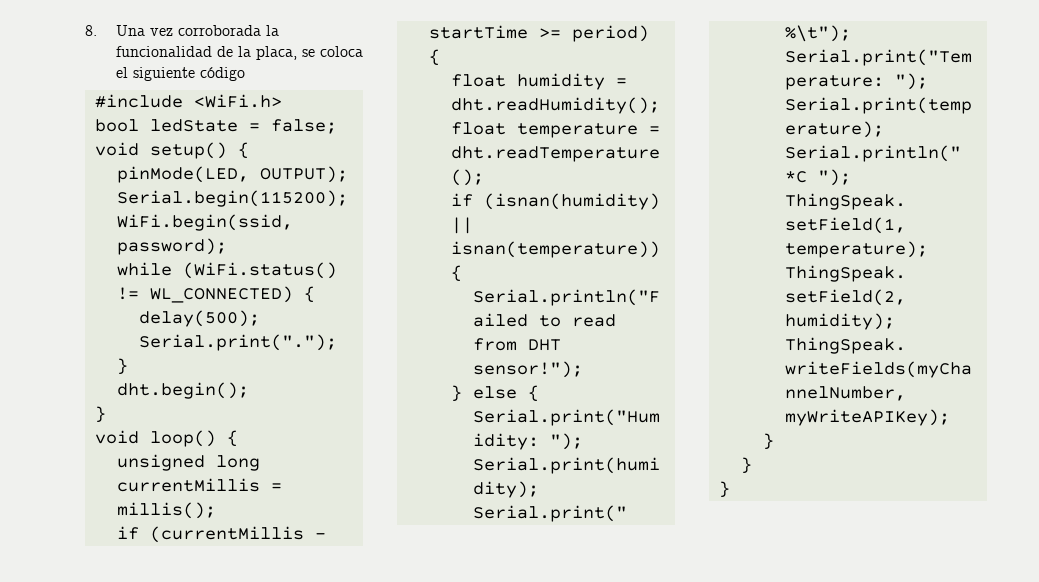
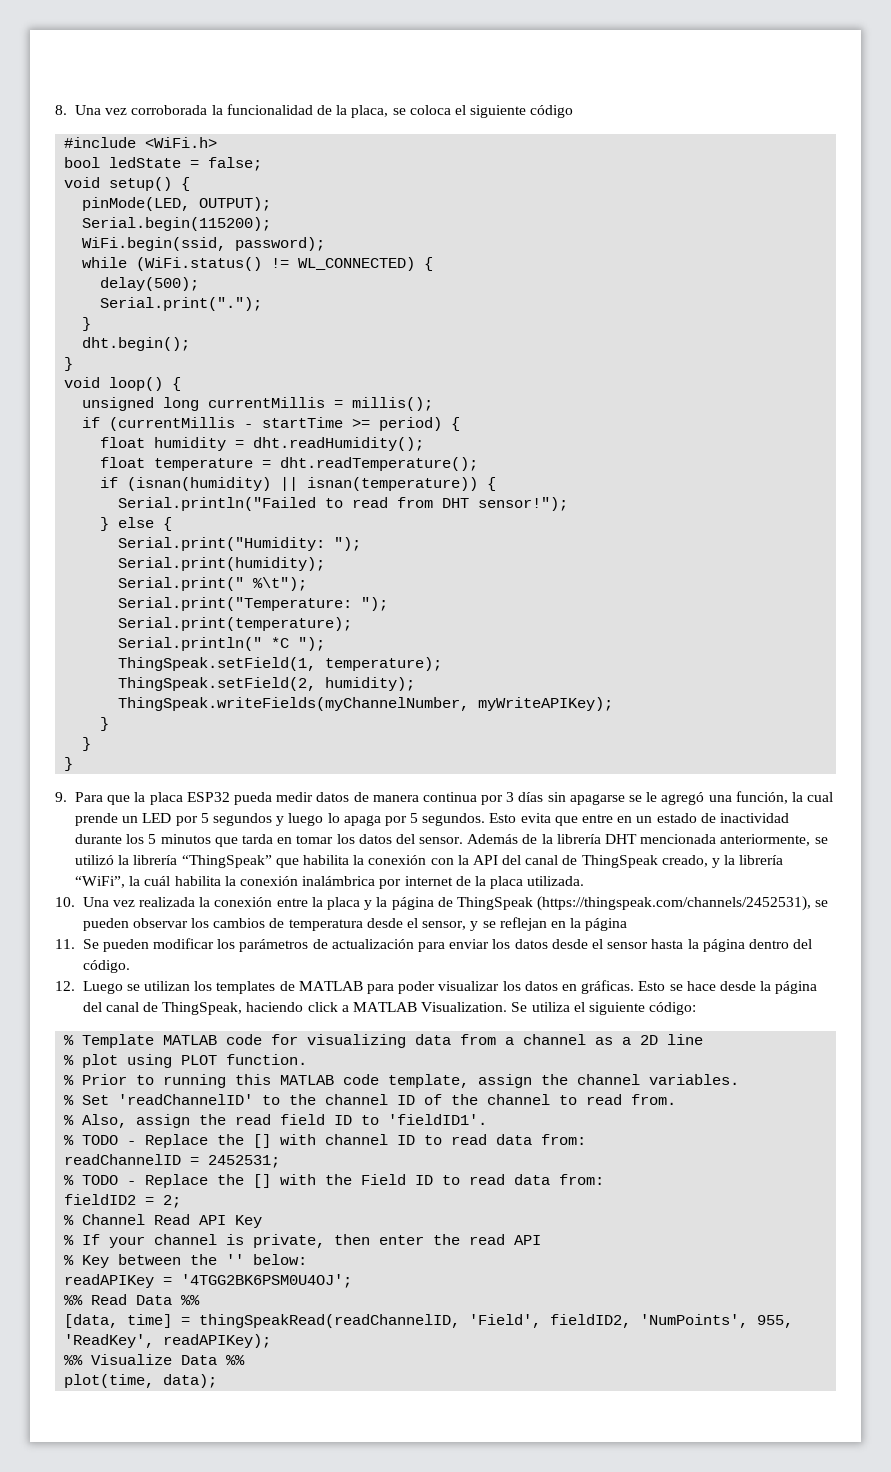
+ 9. Para que la placa ESP32 pueda medir datos de manera continua por 3 días sin apagarse se le agregó una función, la cual prende un LED por 5 segundos y luego lo apaga por 5 segundos. Esto evita que entre en un estado de inactividad durante los 5 minutos que tarda en tomar los datos del sensor. Además de la librería DHT mencionada anteriormente, se utilizó la librería “ThingSpeak” que habilita la conexión con la API del canal de ThingSpeak creado, y la librería “WiFi”, la cuál habilita la conexión inalámbrica por internet de la placa utilizada.
+ 10. Una vez realizada la conexión entre la placa y la página de ThingSpeak (https://thingspeak.com/channels/2452531), se pueden observar los cambios de temperatura desde el sensor, y se reflejan en la página
+ 11. Se pueden modificar los parámetros de actualización para enviar los datos desde el sensor hasta la página dentro del código.
+ 12. Luego se utilizan los templates de MATLAB para poder visualizar los datos en gráficas. Esto se hace desde la página del canal de ThingSpeak, haciendo click a MATLAB Visualization. Se utiliza el siguiente código:
+ % Template MATLAB code for visualizing data from a channel as a 2D line
+ % plot using PLOT function.
+ % Prior to running this MATLAB code template, assign the channel variables.
+ % Set 'readChannelID' to the channel ID of the channel to read from.
+ % Also, assign the read field ID to 'fieldID1'.
+ % TODO - Replace the [] with channel ID to read data from:
+ readChannelID = 2452531;
+ % TODO - Replace the [] with the Field ID to read data from:
+ fieldID2 = 2;
+ % Channel Read API Key
+ % If your channel is private, then enter the read API
+ % Key between the '' below:
+ readAPIKey = '4TGG2BK6PSM0U4OJ';
+ %% Read Data %%
+ [data, time] = thingSpeakRead(readChannelID, 'Field', fieldID2, 'NumPoints', 955, 'ReadKey', readAPIKey);
+ %% Visualize Data %%
+ plot(time, data);

